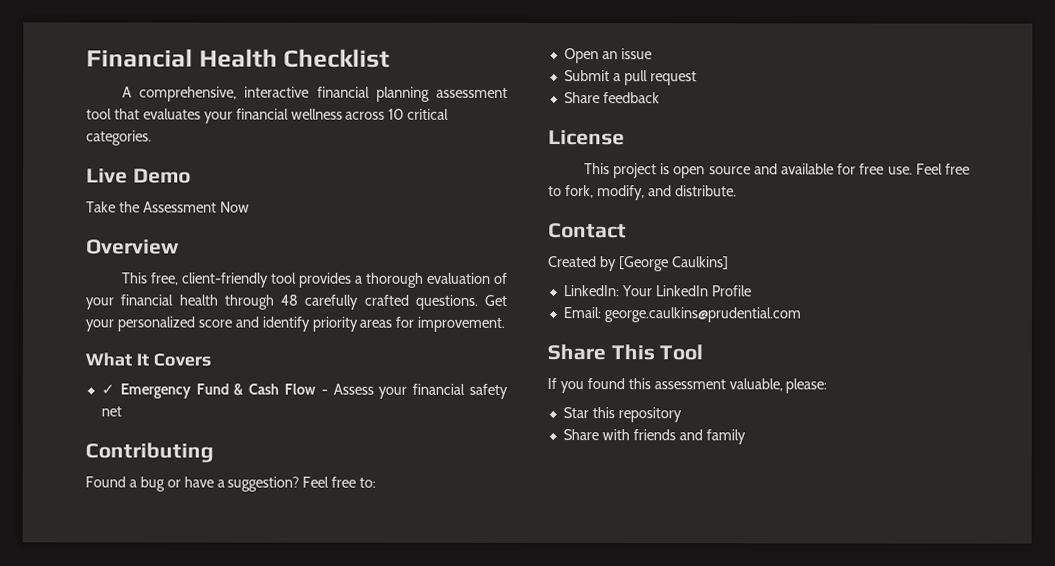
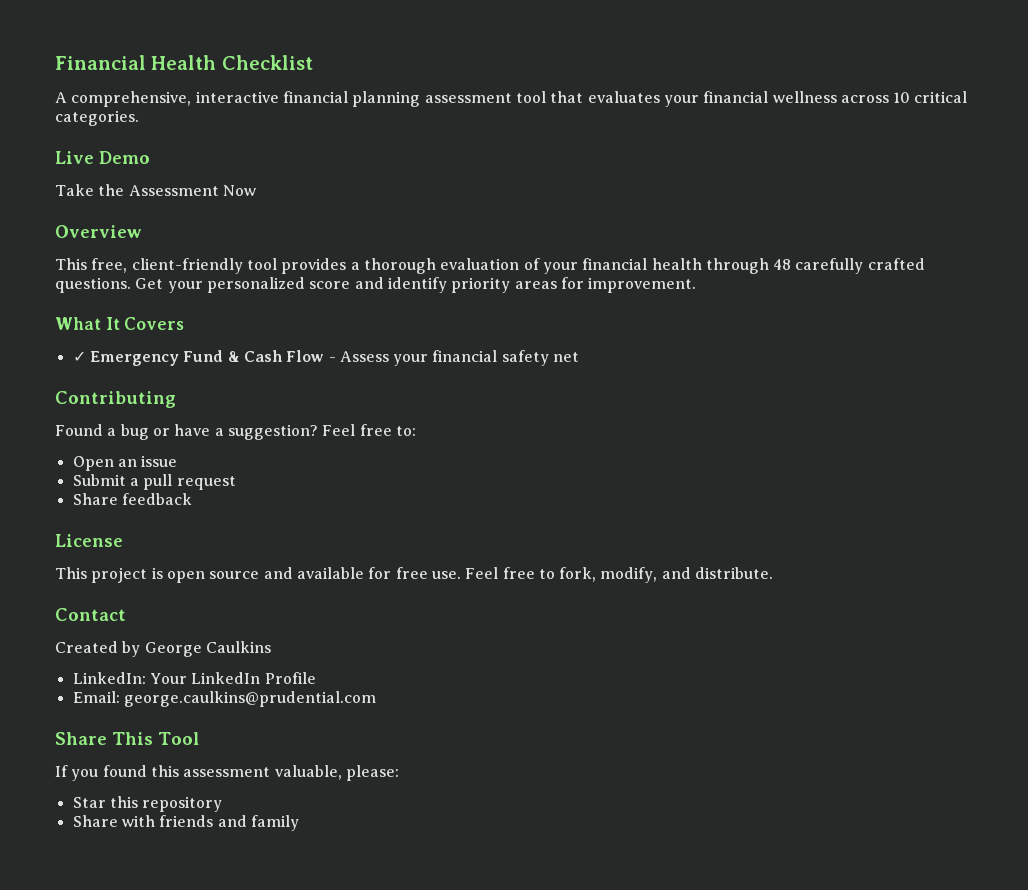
- Created by [George Caulkins]
+ Created by George Caulkins

